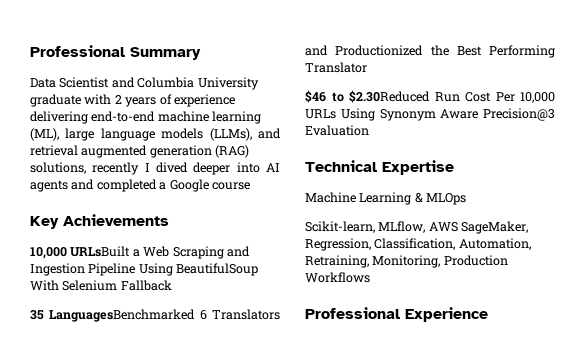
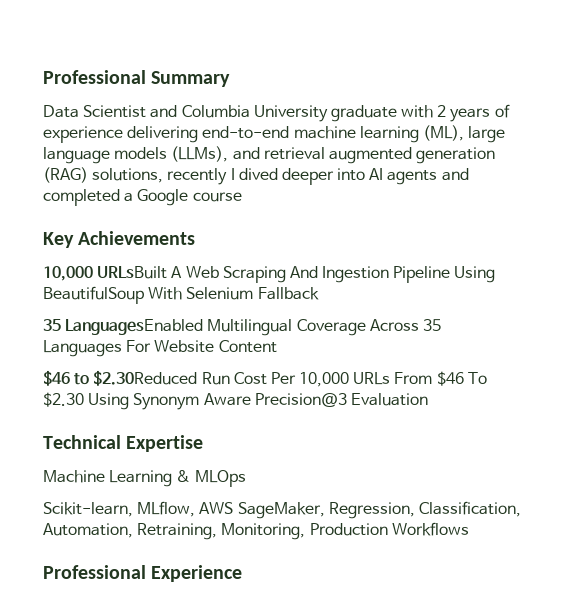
- 10,000 URLsBuilt a Web Scraping and Ingestion Pipeline Using BeautifulSoup With Selenium Fallback
+ 10,000 URLsBuilt A Web Scraping And Ingestion Pipeline Using BeautifulSoup With Selenium Fallback
- 35 LanguagesBenchmarked 6 Translators and Productionized the Best Performing Translator
+ 35 LanguagesEnabled Multilingual Coverage Across 35 Languages For Website Content
- $46 to $2.30Reduced Run Cost Per 10,000 URLs Using Synonym Aware Precision@3 Evaluation
+ $46 to $2.30Reduced Run Cost Per 10,000 URLs From $46 To $2.30 Using Synonym Aware Precision@3 Evaluation

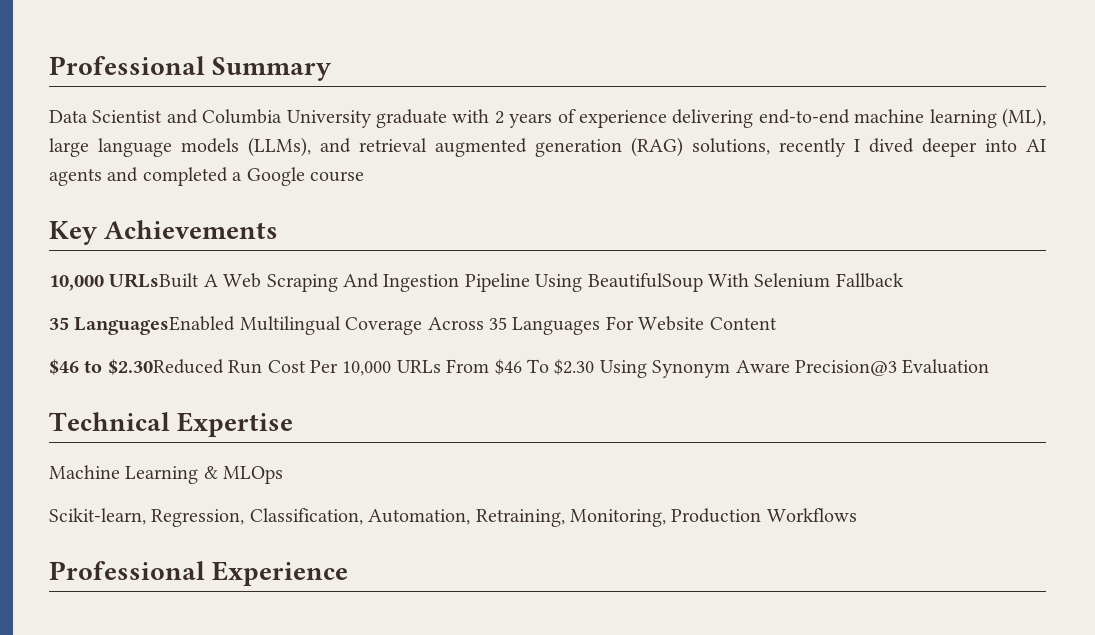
- Scikit-learn, MLflow, AWS SageMaker, Regression, Classification, Automation, Retraining, Monitoring, Production Workflows
+ Scikit-learn, Regression, Classification, Automation, Retraining, Monitoring, Production Workflows

